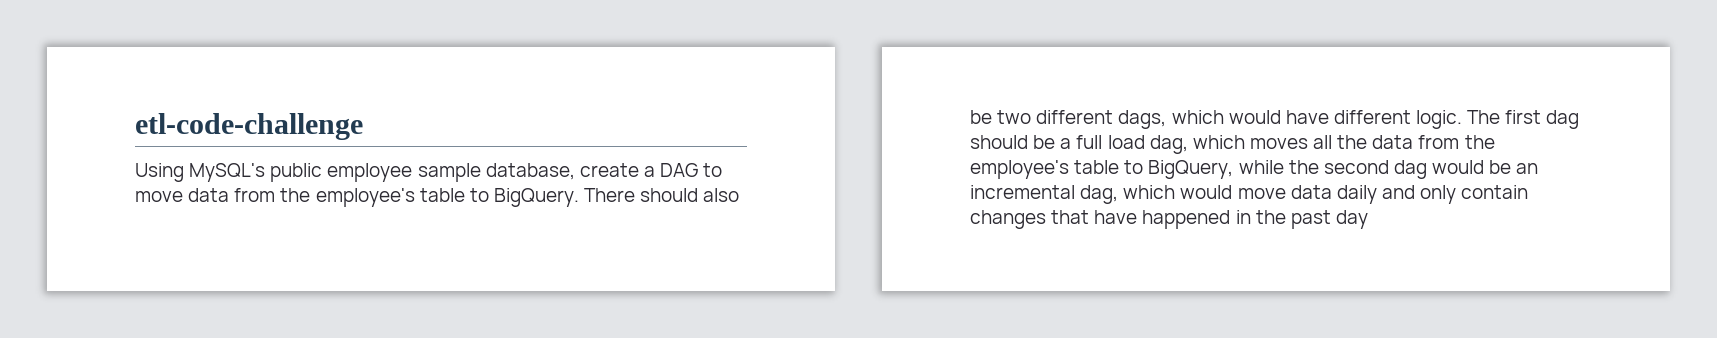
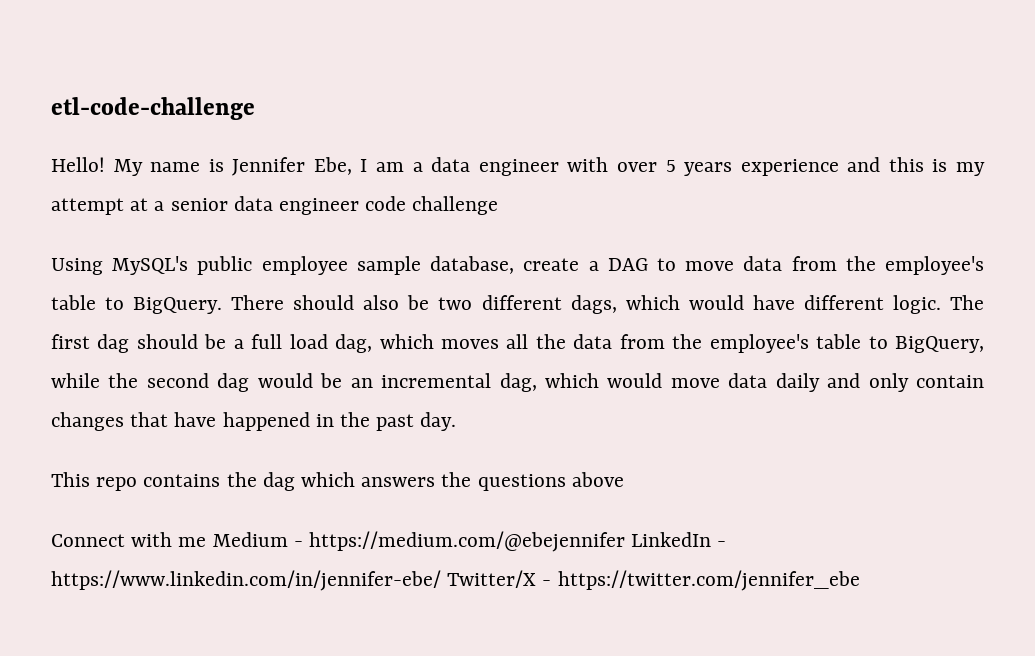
+ Hello! My name is Jennifer Ebe, I am a data engineer with over 5 years experience and this is my attempt at a senior data engineer code challenge
- The first dag should be a full load dag, which moves all the data from the employee's table to BigQuery, while the second dag would be an incremental dag, which would move data daily and only contain changes that have happened in the past day
+ The first dag should be a full load dag, which moves all the data from the employee's table to BigQuery, while the second dag would be an incremental dag, which would move data daily and only contain changes that have happened in the past day.
+ This repo contains the dag which answers the questions above
+ Connect with me Medium - https://medium.com/@ebejennifer LinkedIn - https://www.linkedin.com/in/jennifer-ebe/ Twitter/X - https://twitter.com/jennifer_ebe

